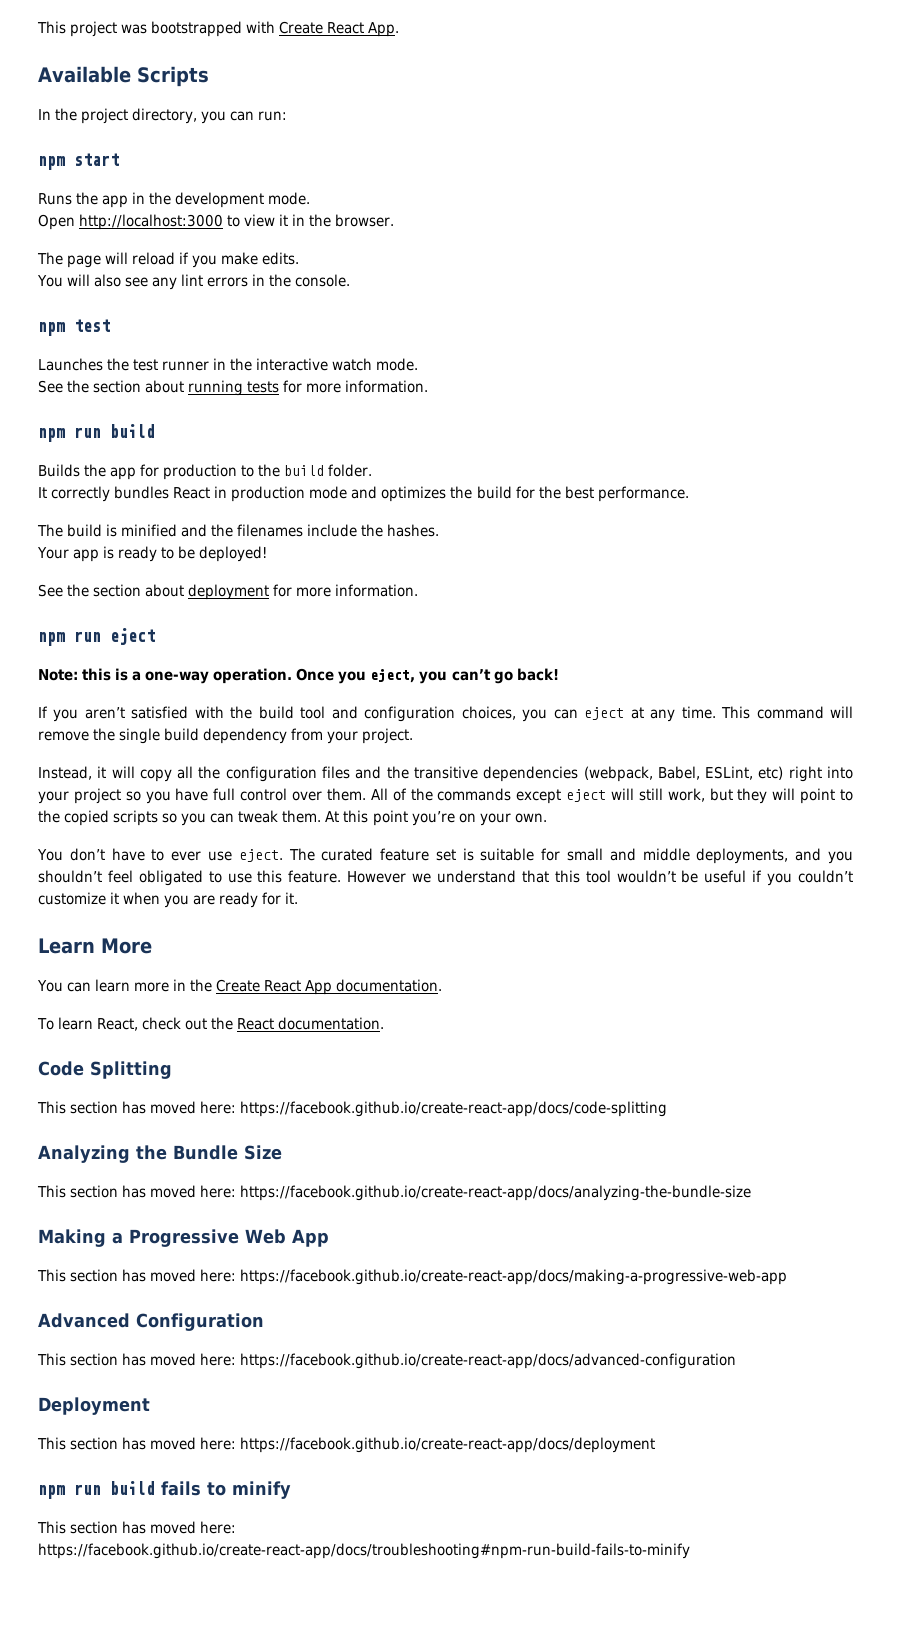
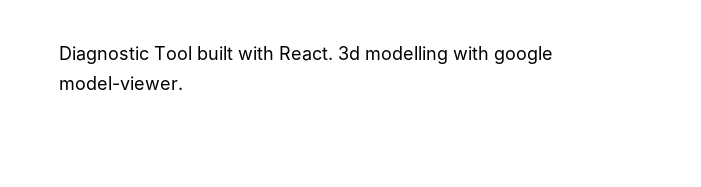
- This project was bootstrapped with Create React App.
- Available Scripts
- In the project directory, you can run:
- npm start
- Runs the app in the development mode.
- Open http://localhost:3000 to view it in the browser.
- The page will reload if you make edits.
- You will also see any lint errors in the console.
- npm test
- Launches the test runner in the interactive watch mode.
- See the section about running tests for more information.
- npm run build
- Builds the app for production to the build folder.
- It correctly bundles React in production mode and optimizes the build for the best performance.
- The build is minified and the filenames include the hashes.
- Your app is ready to be deployed!
- See the section about deployment for more information.
- npm run eject
- Note: this is a one-way operation. Once you eject, you can’t go back!
- If you aren’t satisfied with the build tool and configuration choices, you can eject at any time. This command will remove the single build dependency from your project.
- Instead, it will copy all the configuration files and the transitive dependencies (webpack, Babel, ESLint, etc) right into your project so you have full control over them. All of the commands except eject will still work, but they will point to the copied scripts so you can tweak them. At this point you’re on your own.
- You don’t have to ever use eject. The curated feature set is suitable for small and middle deployments, and you shouldn’t feel obligated to use this feature. However we understand that this tool wouldn’t be useful if you couldn’t customize it when you are ready for it.
- Learn More
- You can learn more in the Create React App documentation.
- To learn React, check out the React documentation.
- Code Splitting
- This section has moved here: https://facebook.github.io/create-react-app/docs/code-splitting
- Analyzing the Bundle Size
- This section has moved here: https://facebook.github.io/create-react-app/docs/analyzing-the-bundle-size
- Making a Progressive Web App
- This section has moved here: https://facebook.github.io/create-react-app/docs/making-a-progressive-web-app
- Advanced Configuration
- This section has moved here: https://facebook.github.io/create-react-app/docs/advanced-configuration
- Deployment
- This section has moved here: https://facebook.github.io/create-react-app/docs/deployment
- npm run build fails to minify
- This section has moved here: https://facebook.github.io/create-react-app/docs/troubleshooting#npm-run-build-fails-to-minify
+ Diagnostic Tool built with React. 3d modelling with google model-viewer.

